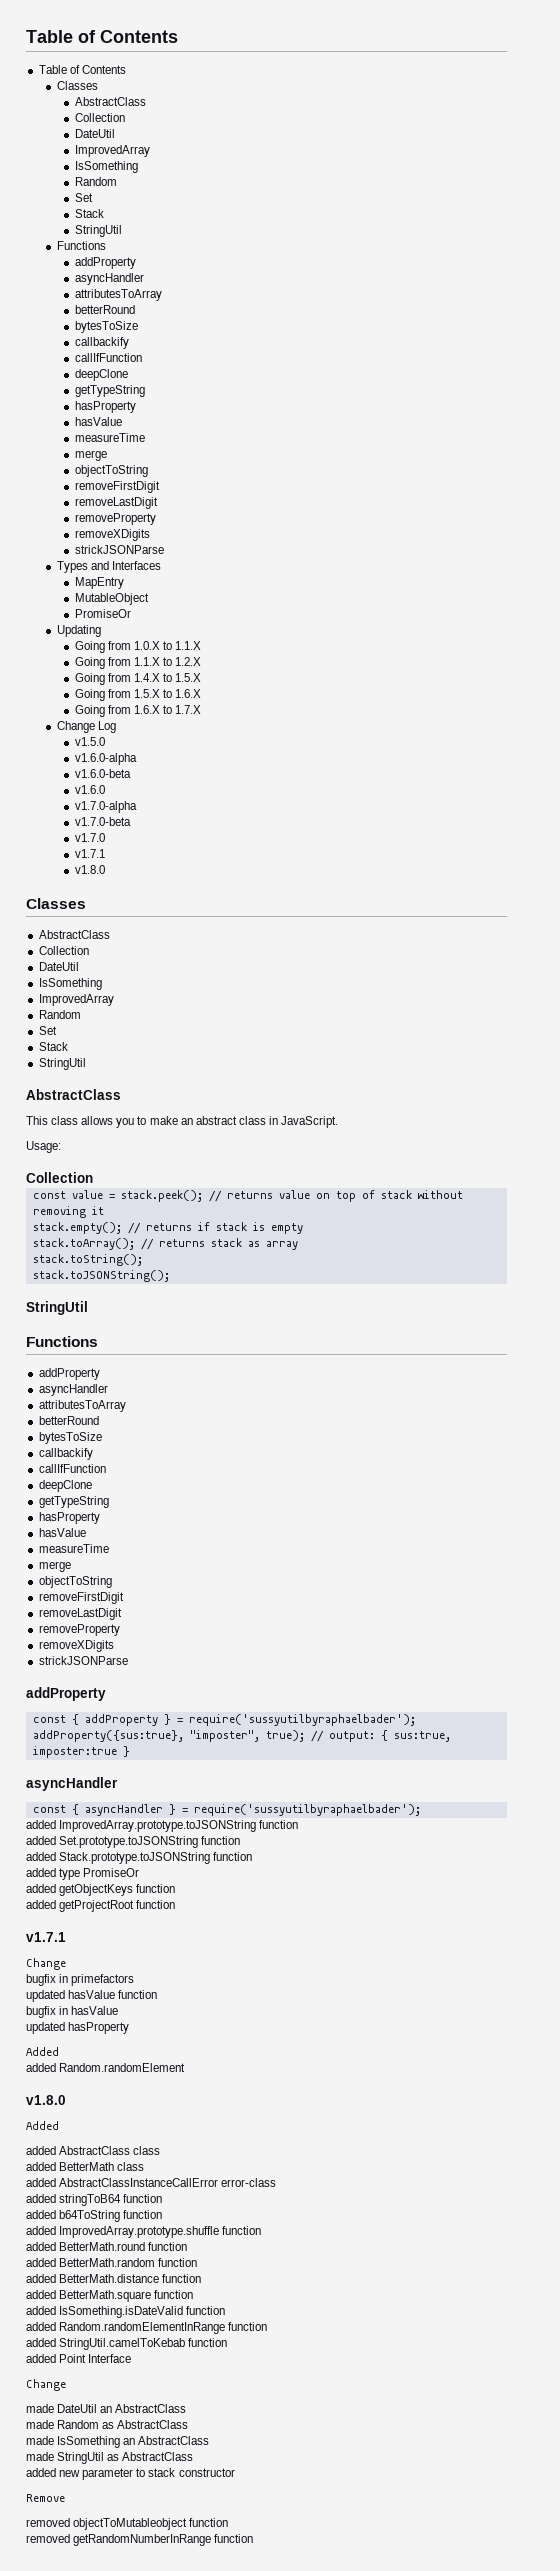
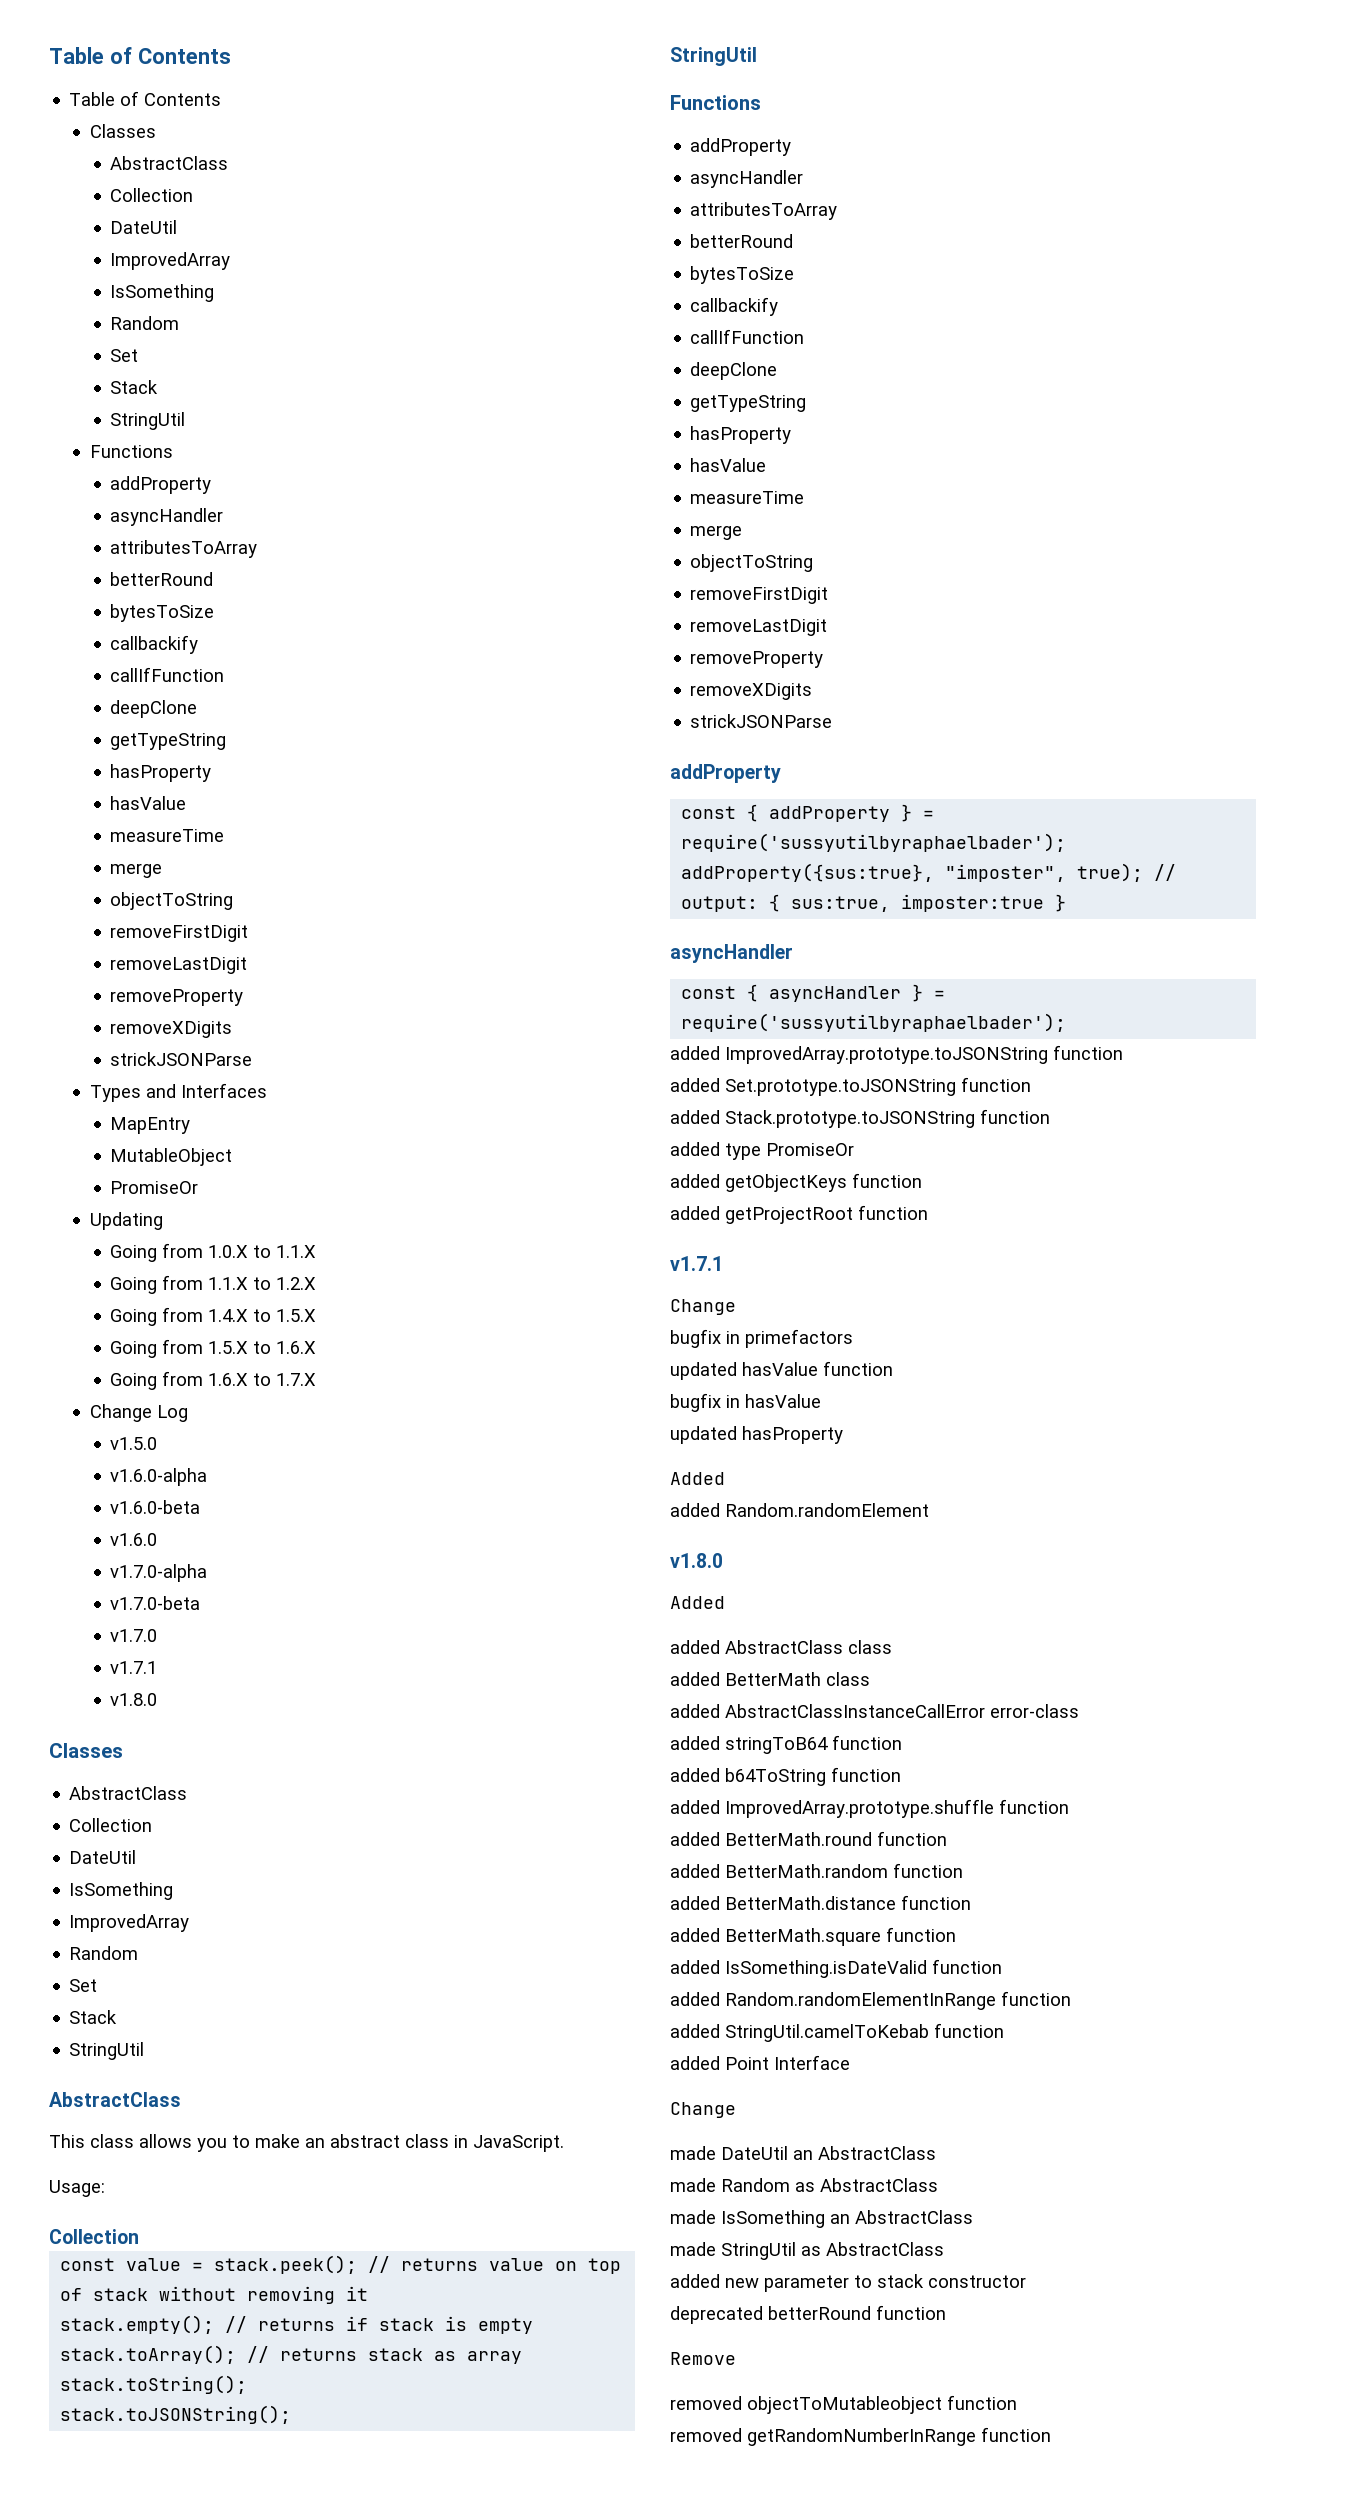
+ deprecated betterRound function

